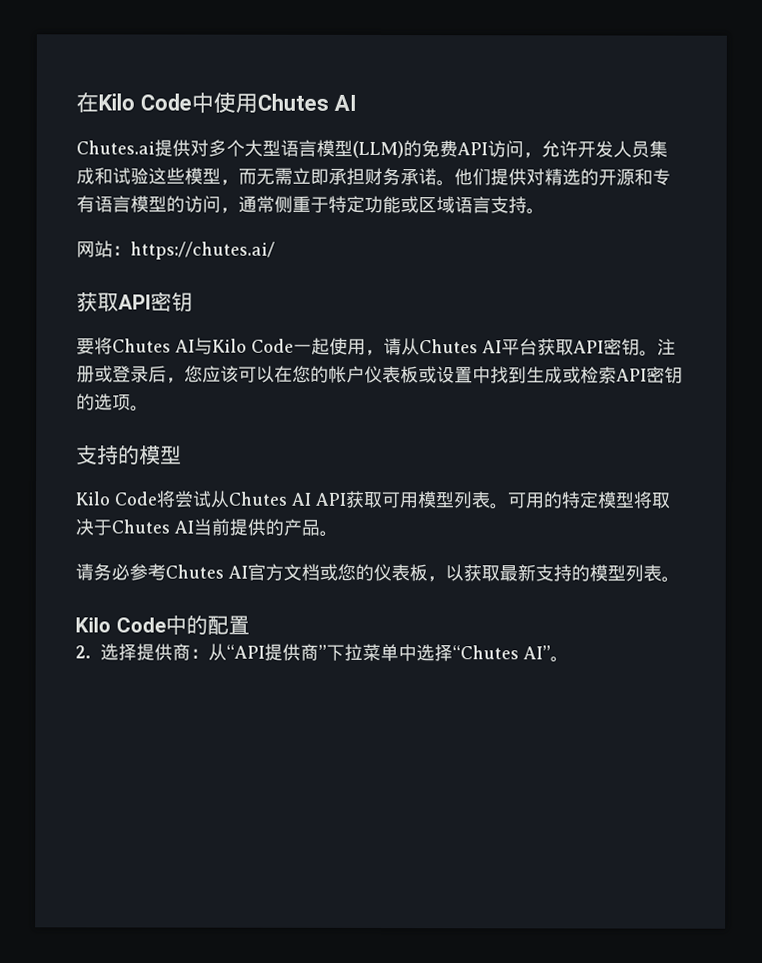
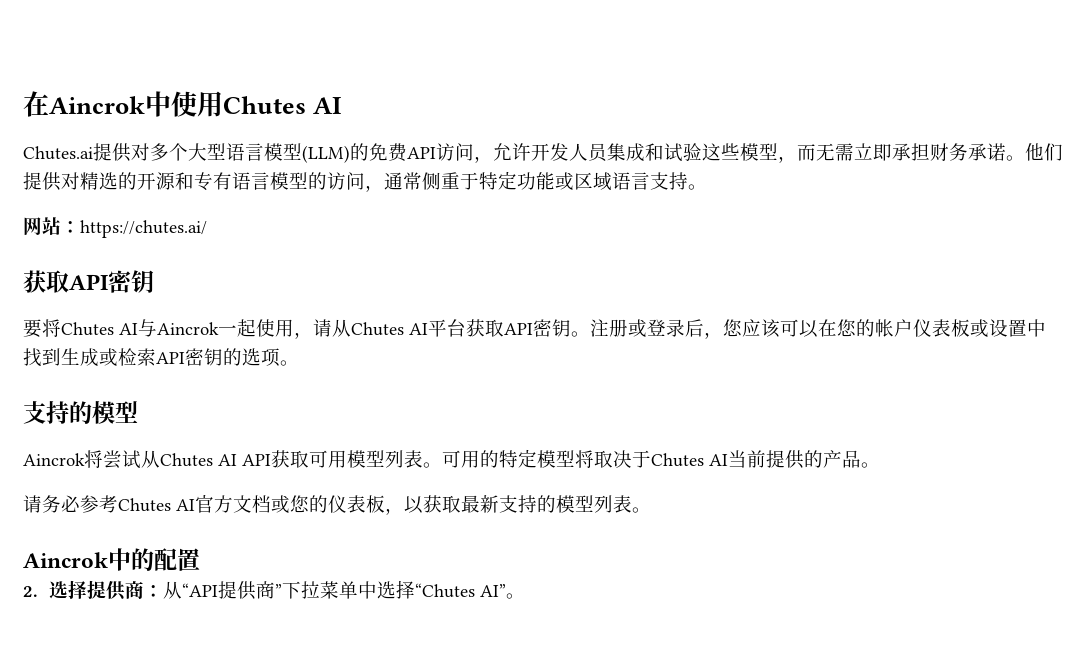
- 在Kilo Code中使用Chutes AI
+ 在Aincrok中使用Chutes AI
- 要将Chutes AI与Kilo Code一起使用，请从Chutes AI平台获取API密钥。
+ 要将Chutes AI与Aincrok一起使用，请从Chutes AI平台获取API密钥。
- Kilo Code将尝试从Chutes AI API获取可用模型列表。
+ Aincrok将尝试从Chutes AI API获取可用模型列表。
- Kilo Code中的配置
+ Aincrok中的配置

